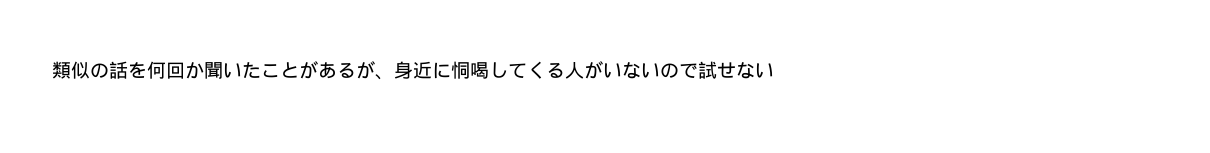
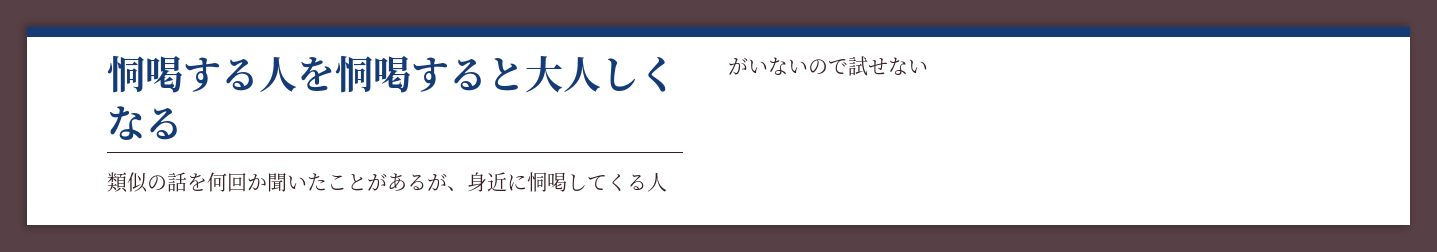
+ 恫喝する人を恫喝すると大人しくなる

